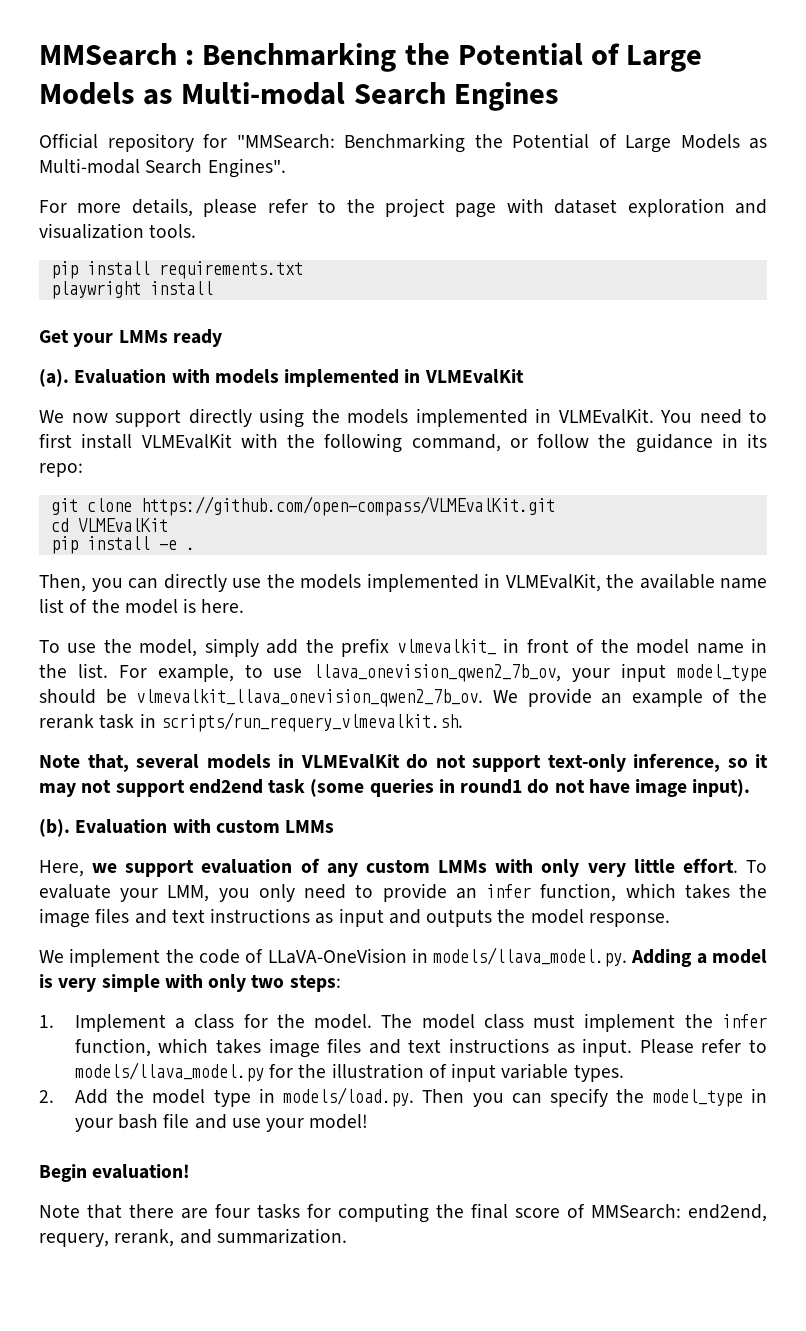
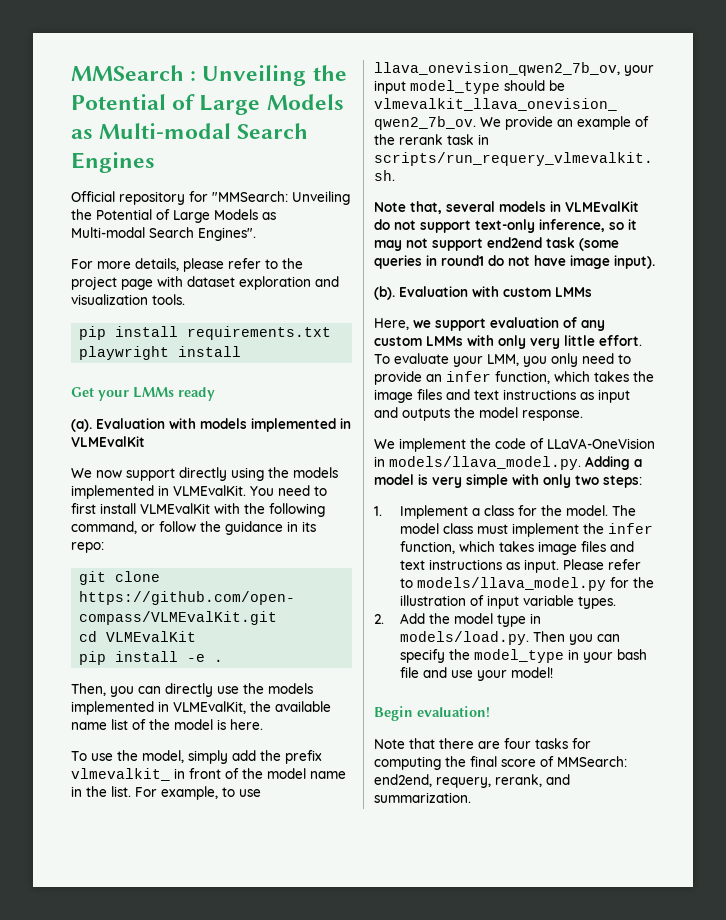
- MMSearch : Benchmarking the Potential of Large Models as Multi-modal Search Engines
+ MMSearch : Unveiling the Potential of Large Models as Multi-modal Search Engines
- Official repository for "MMSearch: Benchmarking the Potential of Large Models as Multi-modal Search Engines".
+ Official repository for "MMSearch: Unveiling the Potential of Large Models as Multi-modal Search Engines".

